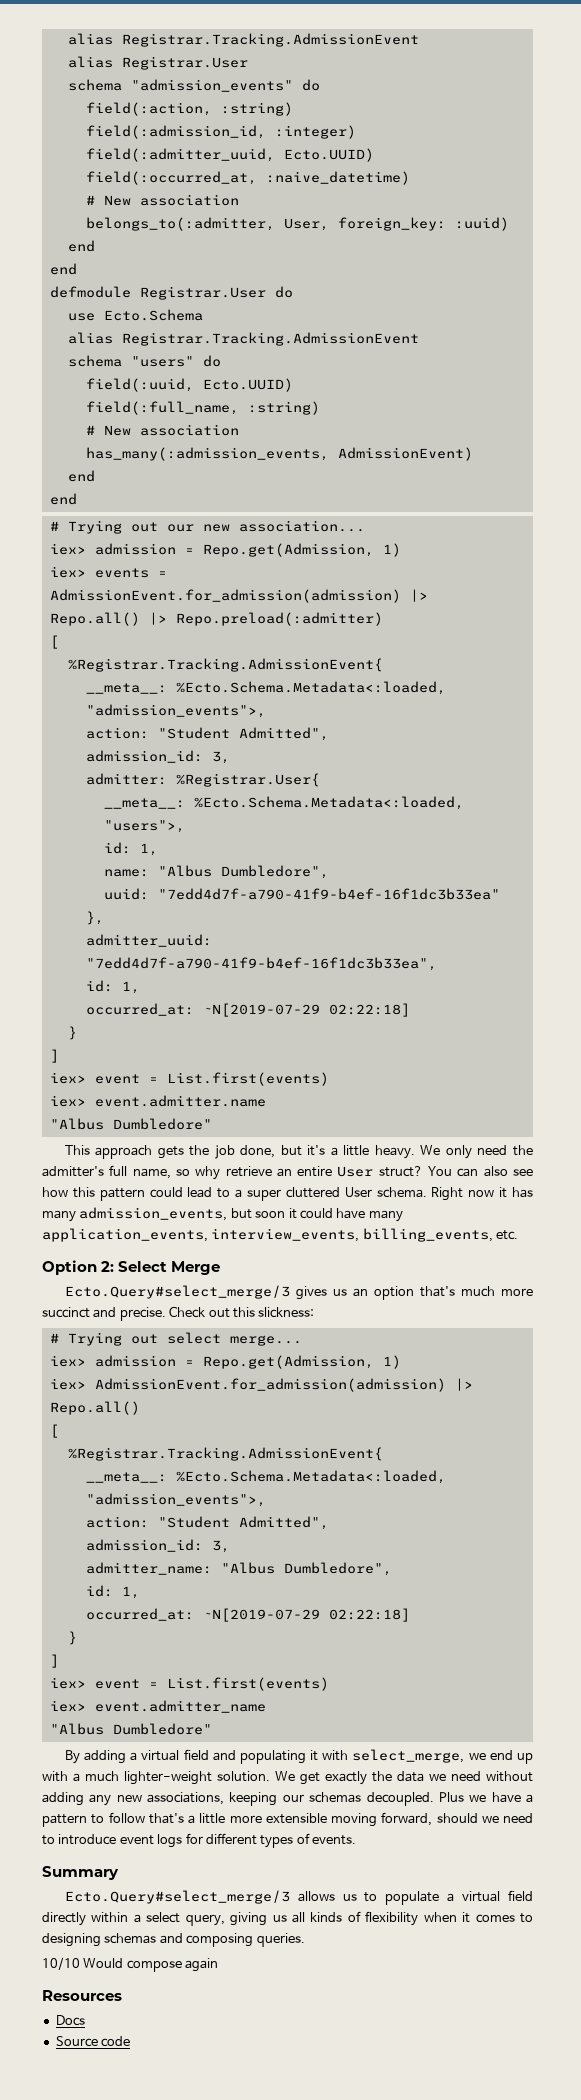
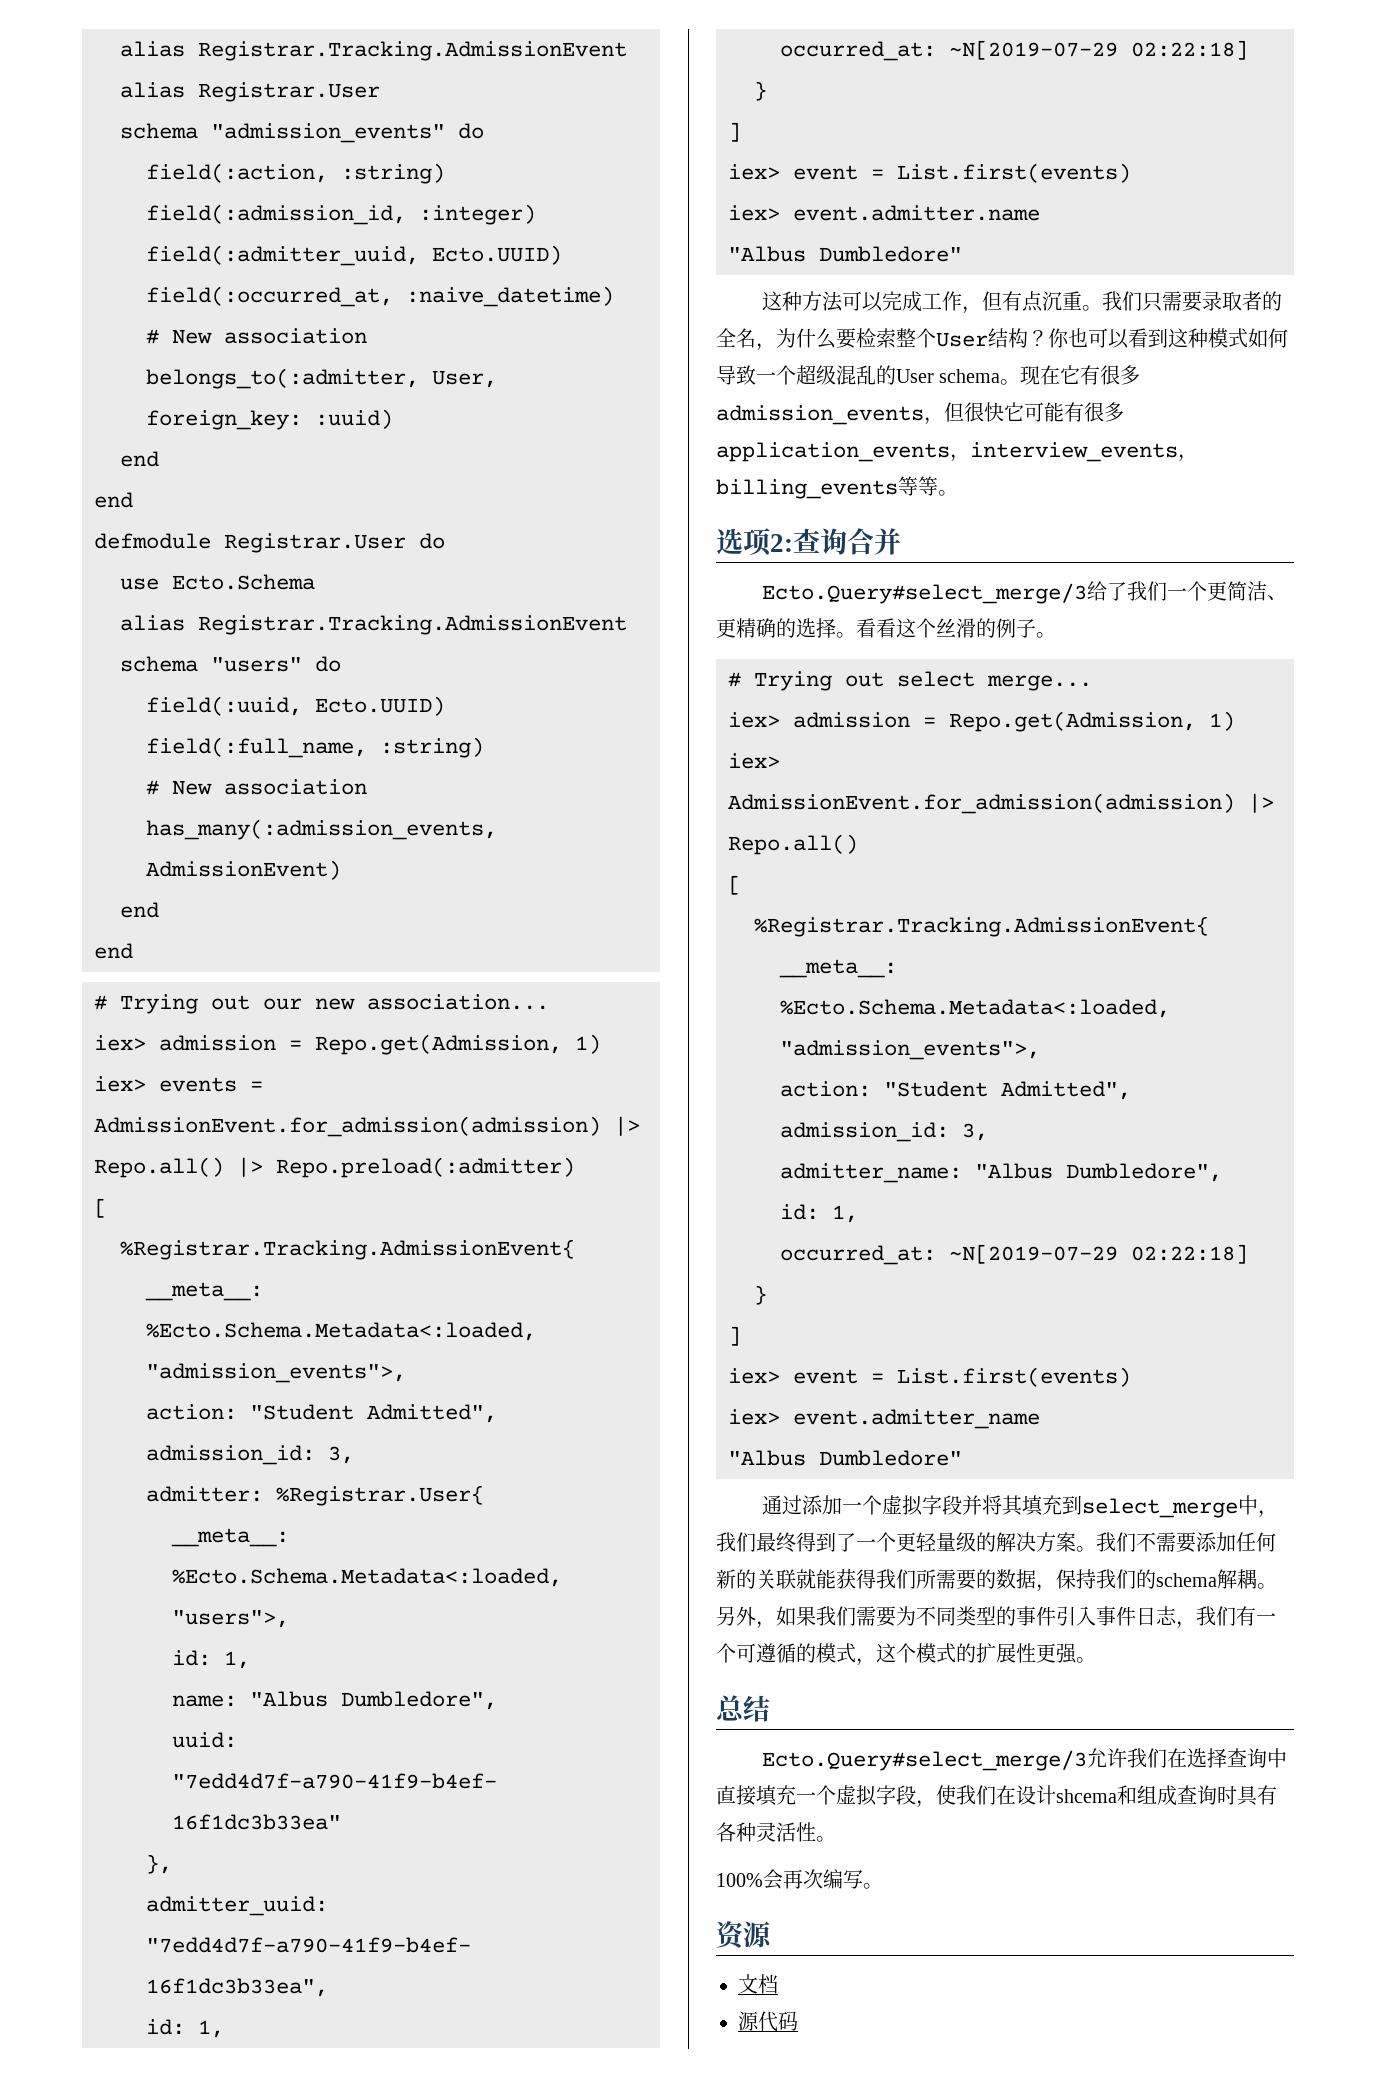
- This approach gets the job done, but it's a little heavy. We only need the admitter's full name, so why retrieve an entire User struct? You can also see how this pattern could lead to a super cluttered User schema. Right now it has many admission_events, but soon it could have many application_events, interview_events, billing_events, etc.
- Option 2: Select Merge
- Ecto.Query#select_merge/3 gives us an option that's much more succinct and precise. Check out this slickness:
+ 这种方法可以完成工作，但有点沉重。我们只需要录取者的全名，为什么要检索整个User结构？你也可以看到这种模式如何导致一个超级混乱的User schema。现在它有很多admission_events，但很快它可能有很多application_events，interview_events，billing_events等等。
+ 选项2:查询合并
+ Ecto.Query#select_merge/3给了我们一个更简洁、更精确的选择。看看这个丝滑的例子。
- By adding a virtual field and populating it with select_merge, we end up with a much lighter-weight solution. We get exactly the data we need without adding any new associations, keeping our schemas decoupled. Plus we have a pattern to follow that's a little more extensible moving forward, should we need to introduce event logs for different types of events.
- Summary
- Ecto.Query#select_merge/3 allows us to populate a virtual field directly within a select query, giving us all kinds of flexibility when it comes to designing schemas and composing queries.
- 10/10 Would compose again
- Resources
- Docs
- Source code
+ 通过添加一个虚拟字段并将其填充到select_merge中，我们最终得到了一个更轻量级的解决方案。我们不需要添加任何新的关联就能获得我们所需要的数据，保持我们的schema解耦。另外，如果我们需要为不同类型的事件引入事件日志，我们有一个可遵循的模式，这个模式的扩展性更强。
+ 总结
+ Ecto.Query#select_merge/3允许我们在选择查询中直接填充一个虚拟字段，使我们在设计shcema和组成查询时具有各种灵活性。
+ 100%会再次编写。
+ 资源
+ 文档
+ 源代码

